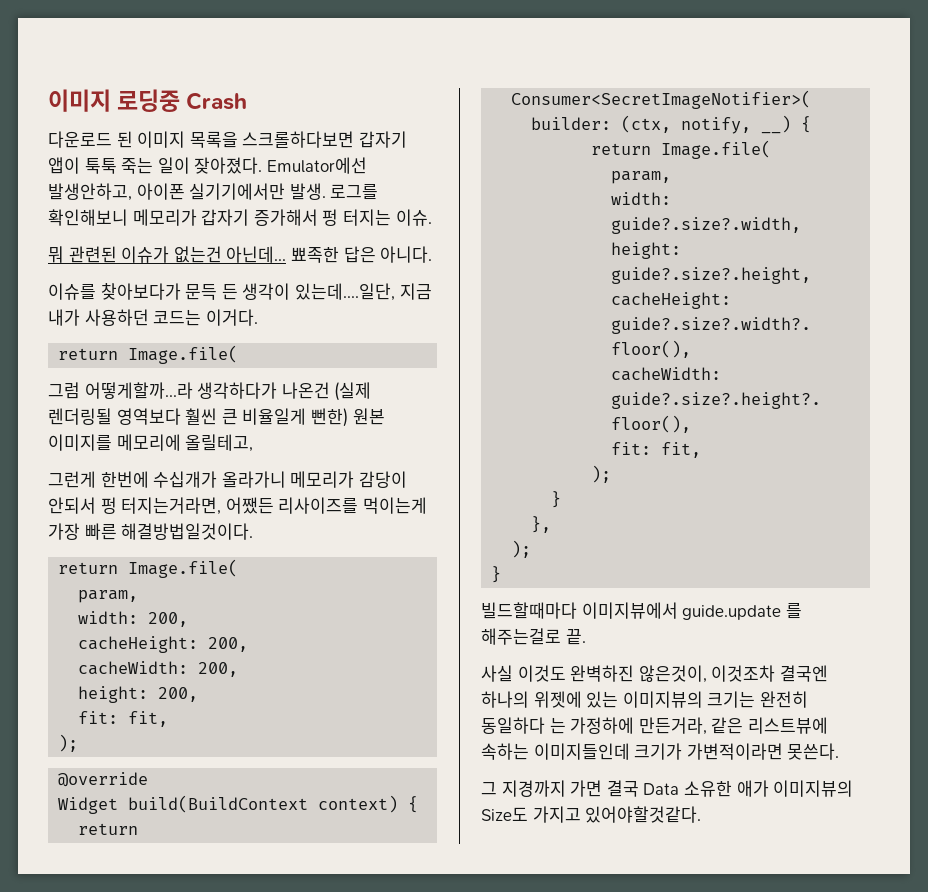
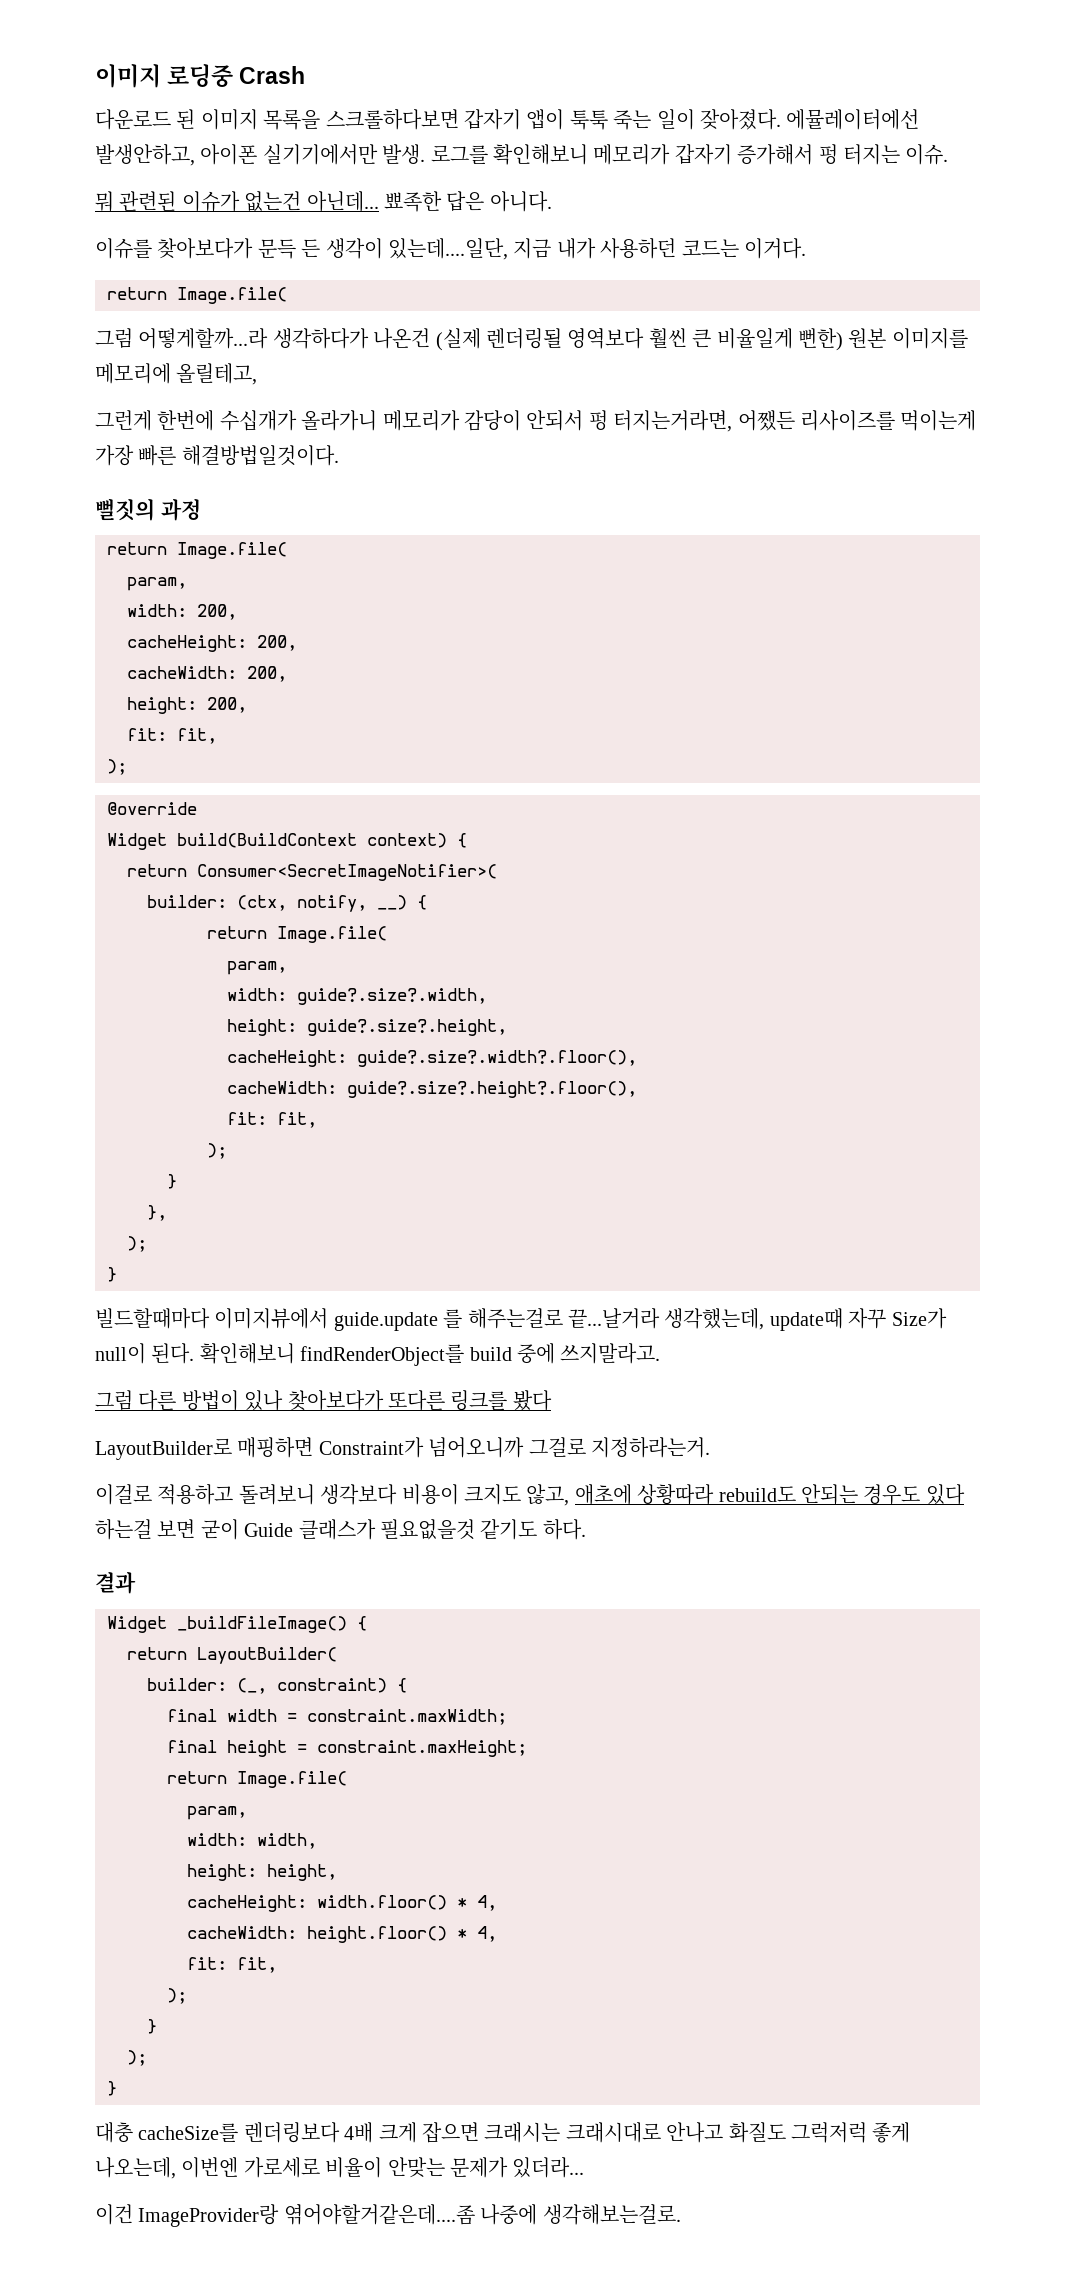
- Emulator에선 발생안하고, 아이폰 실기기에서만 발생.
+ 에뮬레이터에선 발생안하고, 아이폰 실기기에서만 발생.
+ 뻘짓의 과정
- 빌드할때마다 이미지뷰에서 guide.update 를 해주는걸로 끝.
- 사실 이것도 완벽하진 않은것이, 이것조차 결국엔 하나의 위젯에 있는 이미지뷰의 크기는 완전히 동일하다 는 가정하에 만든거라, 같은 리스트뷰에 속하는 이미지들인데 크기가 가변적이라면 못쓴다.
- 그 지경까지 가면 결국 Data 소유한 애가 이미지뷰의 Size도 가지고 있어야할것같다.
+ 빌드할때마다 이미지뷰에서 guide.update 를 해주는걸로 끝...날거라 생각했는데, update때 자꾸 Size가 null이 된다. 확인해보니 findRenderObject를 build 중에 쓰지말라고.
+ 그럼 다른 방법이 있나 찾아보다가 또다른 링크를 봤다
+ LayoutBuilder로 매핑하면 Constraint가 넘어오니까 그걸로 지정하라는거.
+ 이걸로 적용하고 돌려보니 생각보다 비용이 크지도 않고, 애초에 상황따라 rebuild도 안되는 경우도 있다 하는걸 보면 굳이 Guide 클래스가 필요없을것 같기도 하다.
+ 결과
+ Widget _buildFileImage() {
+ return LayoutBuilder(
+ builder: (_, constraint) {
+ final width = constraint.maxWidth;
+ final height = constraint.maxHeight;
+ return Image.file(
+ param,
+ width: width,
+ height: height,
+ cacheHeight: width.floor() * 4,
+ cacheWidth: height.floor() * 4,
+ fit: fit,
+ );
+ }
+ );
+ }
+ 대충 cacheSize를 렌더링보다 4배 크게 잡으면 크래시는 크래시대로 안나고 화질도 그럭저럭 좋게 나오는데, 이번엔 가로세로 비율이 안맞는 문제가 있더라...
+ 이건 ImageProvider랑 엮어야할거같은데....좀 나중에 생각해보는걸로.

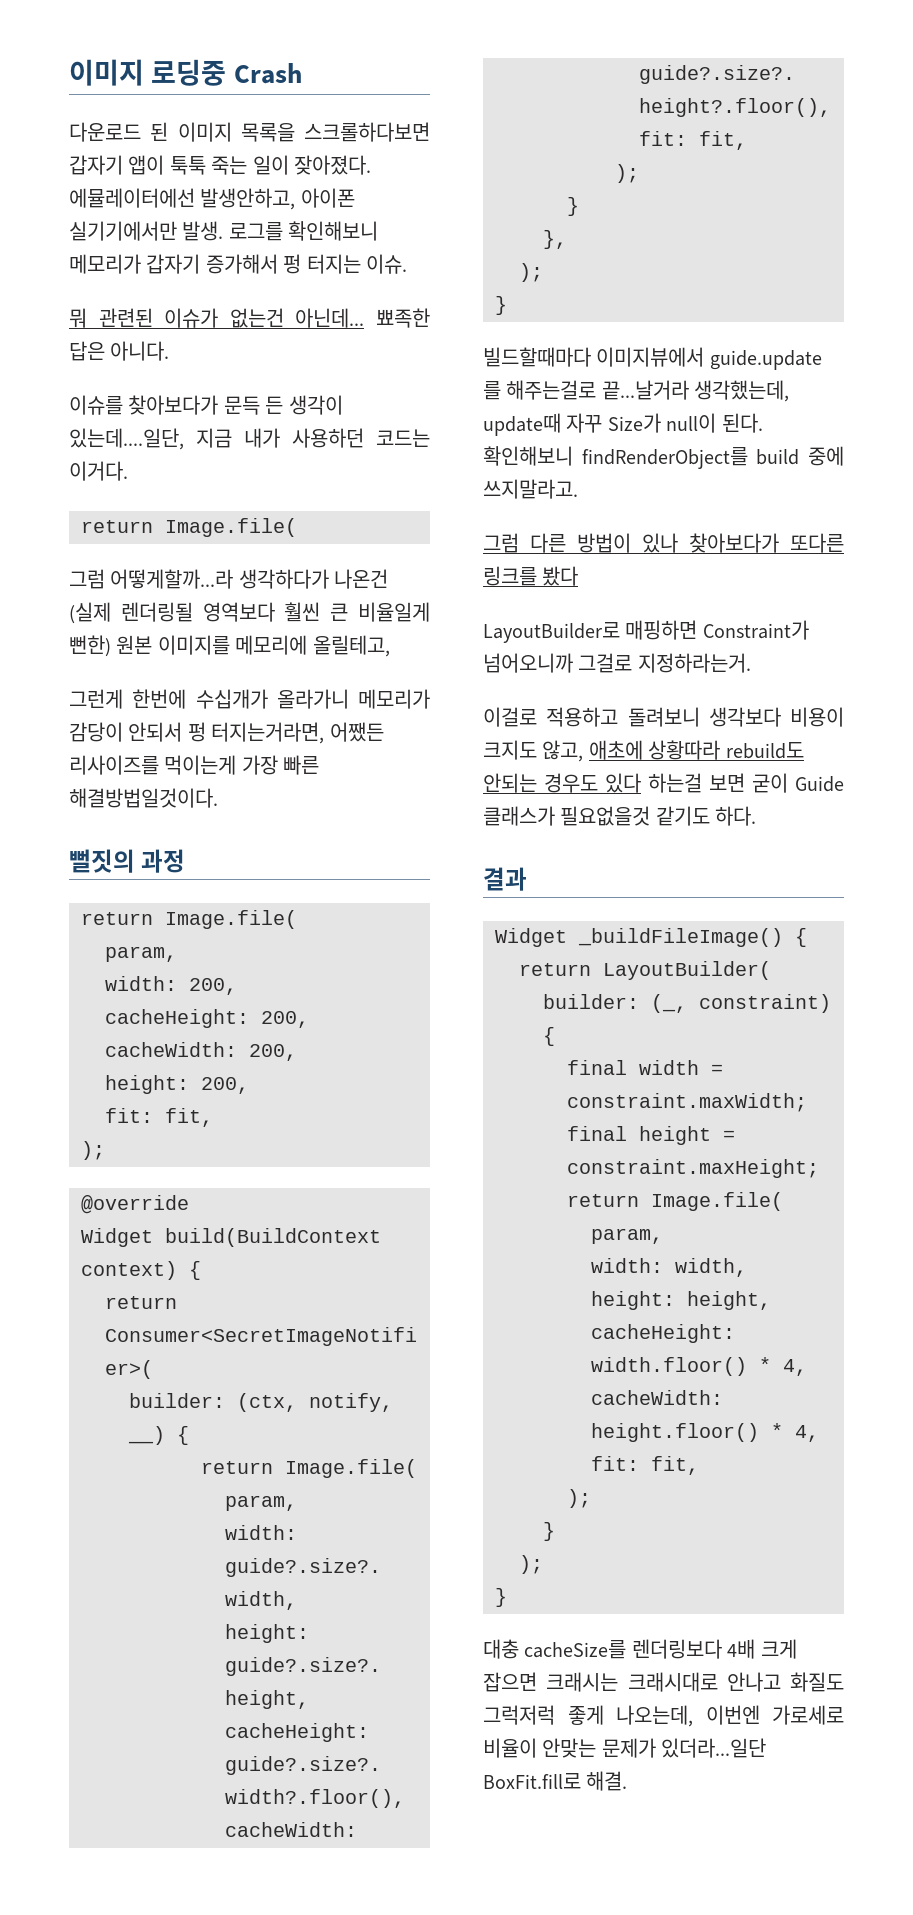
- 대충 cacheSize를 렌더링보다 4배 크게 잡으면 크래시는 크래시대로 안나고 화질도 그럭저럭 좋게 나오는데, 이번엔 가로세로 비율이 안맞는 문제가 있더라...
- 이건 ImageProvider랑 엮어야할거같은데....좀 나중에 생각해보는걸로.
+ 대충 cacheSize를 렌더링보다 4배 크게 잡으면 크래시는 크래시대로 안나고 화질도 그럭저럭 좋게 나오는데, 이번엔 가로세로 비율이 안맞는 문제가 있더라...일단 BoxFit.fill로 해결.

